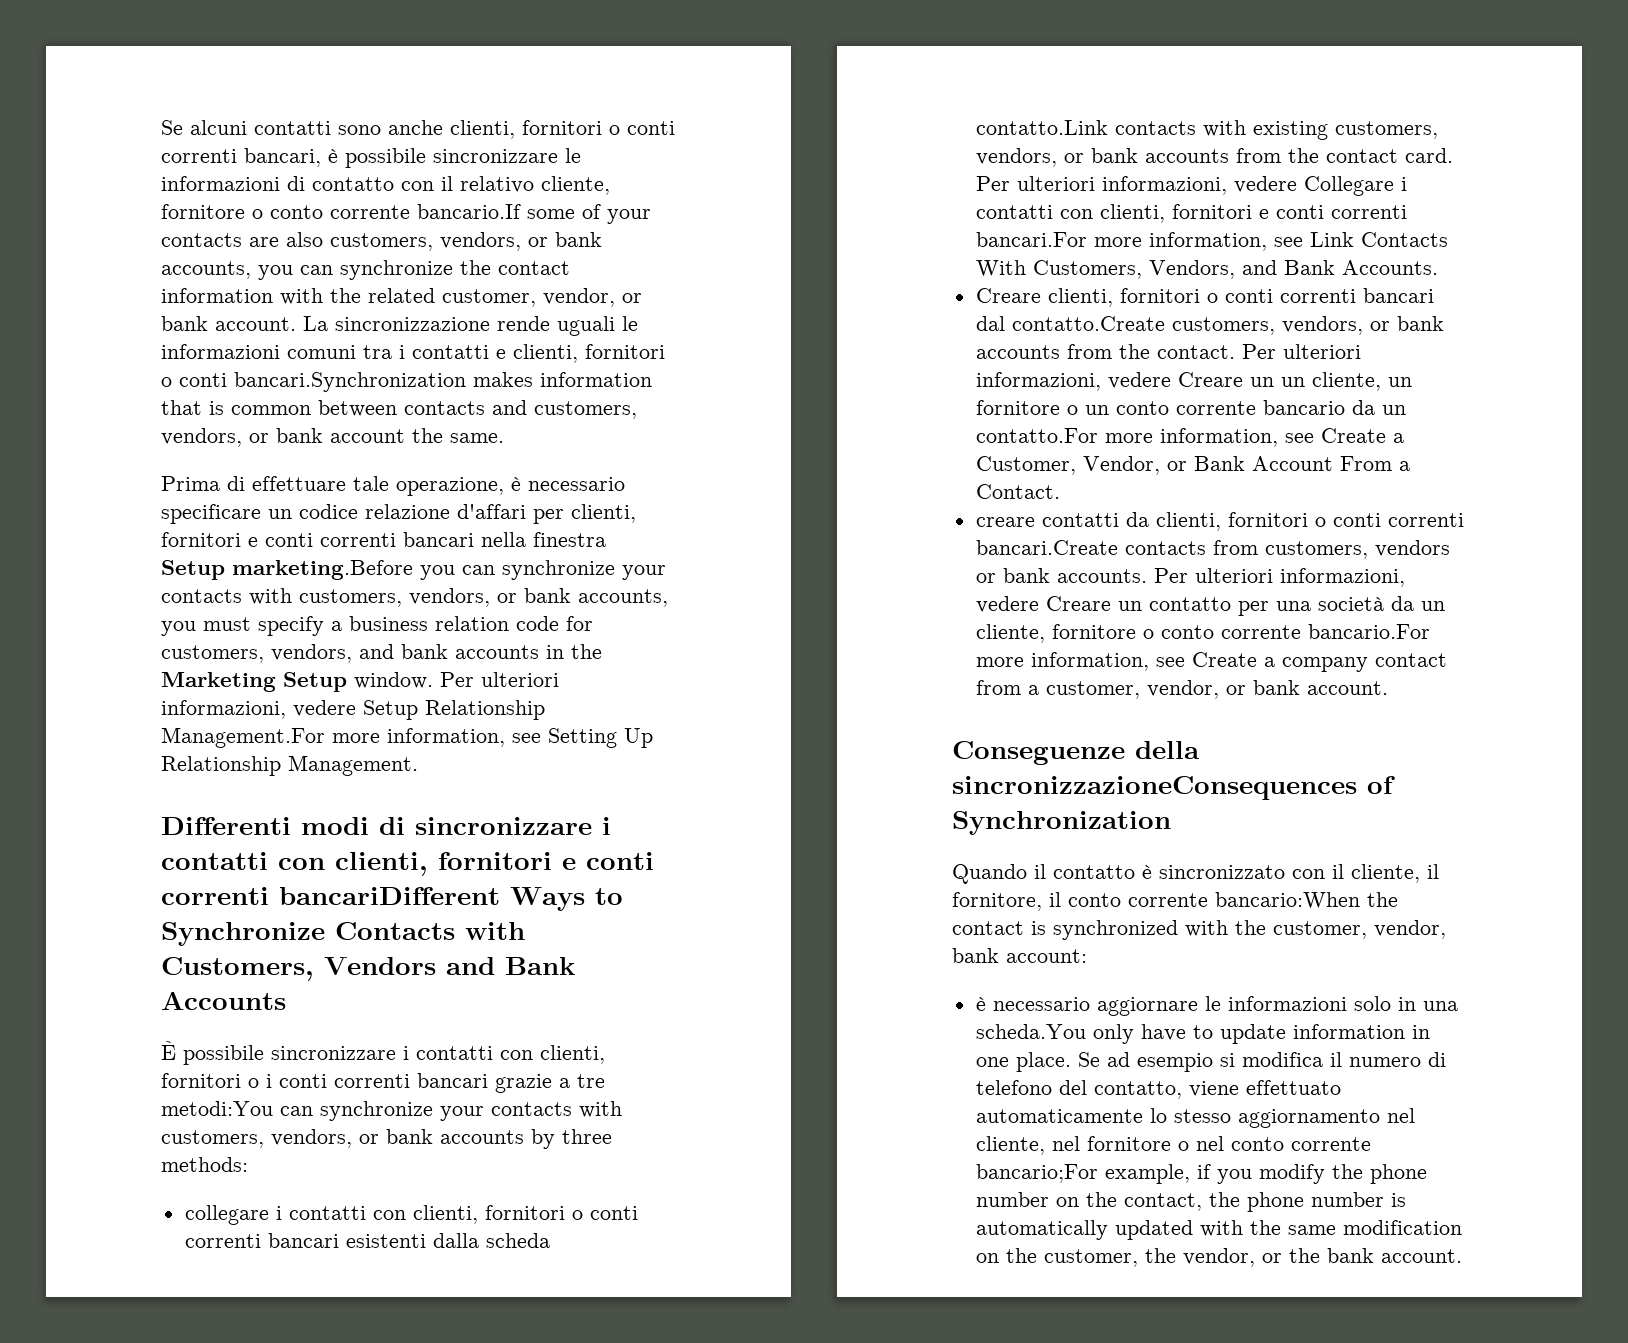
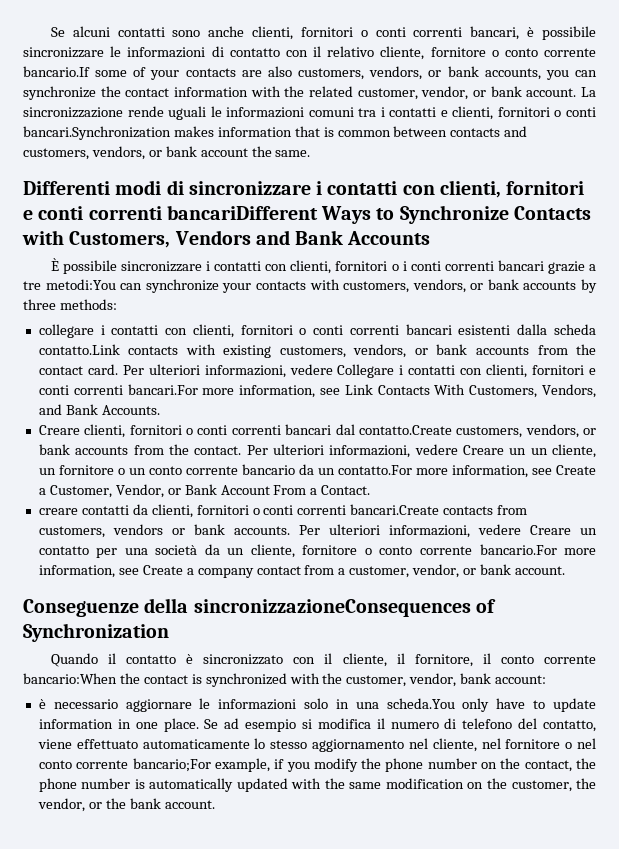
- Prima di effettuare tale operazione, è necessario specificare un codice relazione d'affari per clienti, fornitori e conti correnti bancari nella finestra Setup marketing.Before you can synchronize your contacts with customers, vendors, or bank accounts, you must specify a business relation code for customers, vendors, and bank accounts in the Marketing Setup window. Per ulteriori informazioni, vedere Setup Relationship Management.For more information, see Setting Up Relationship Management.

